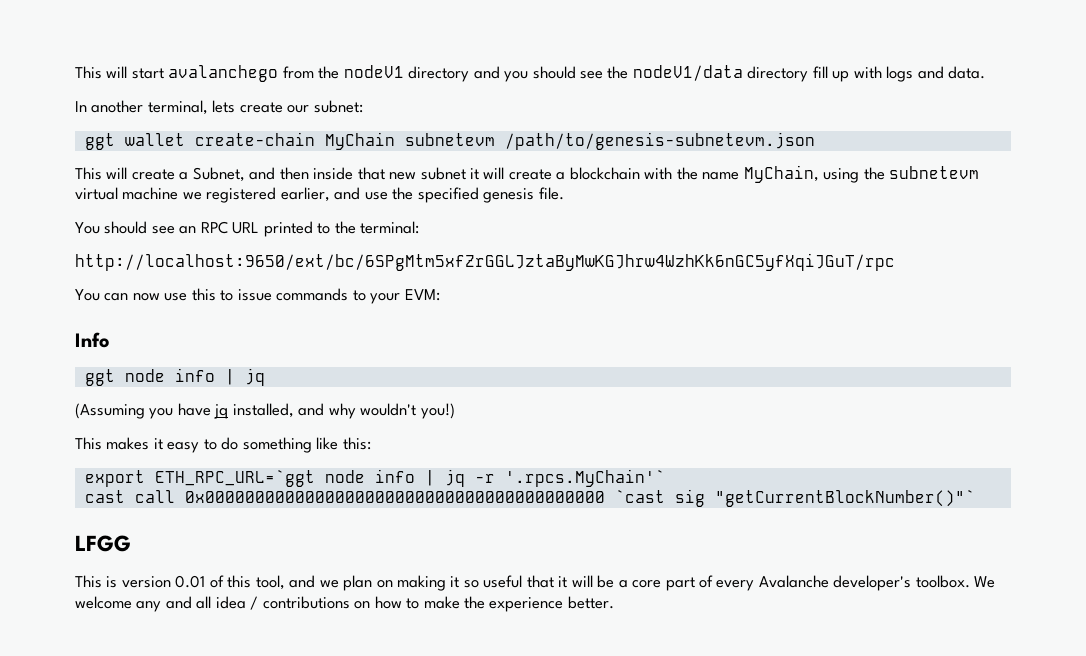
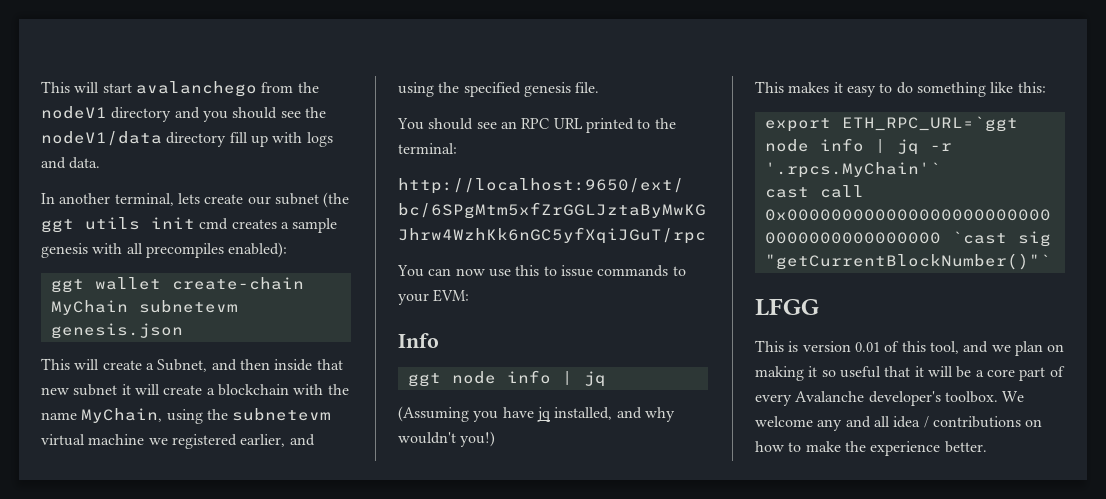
- In another terminal, lets create our subnet:
+ In another terminal, lets create our subnet (the ggt utils init cmd creates a sample genesis with all precompiles enabled):
- ggt wallet create-chain MyChain subnetevm /path/to/genesis-subnetevm.json
+ ggt wallet create-chain MyChain subnetevm genesis.json
- This will create a Subnet, and then inside that new subnet it will create a blockchain with the name MyChain, using the subnetevm virtual machine we registered earlier, and use the specified genesis file.
+ This will create a Subnet, and then inside that new subnet it will create a blockchain with the name MyChain, using the subnetevm virtual machine we registered earlier, and using the specified genesis file.

